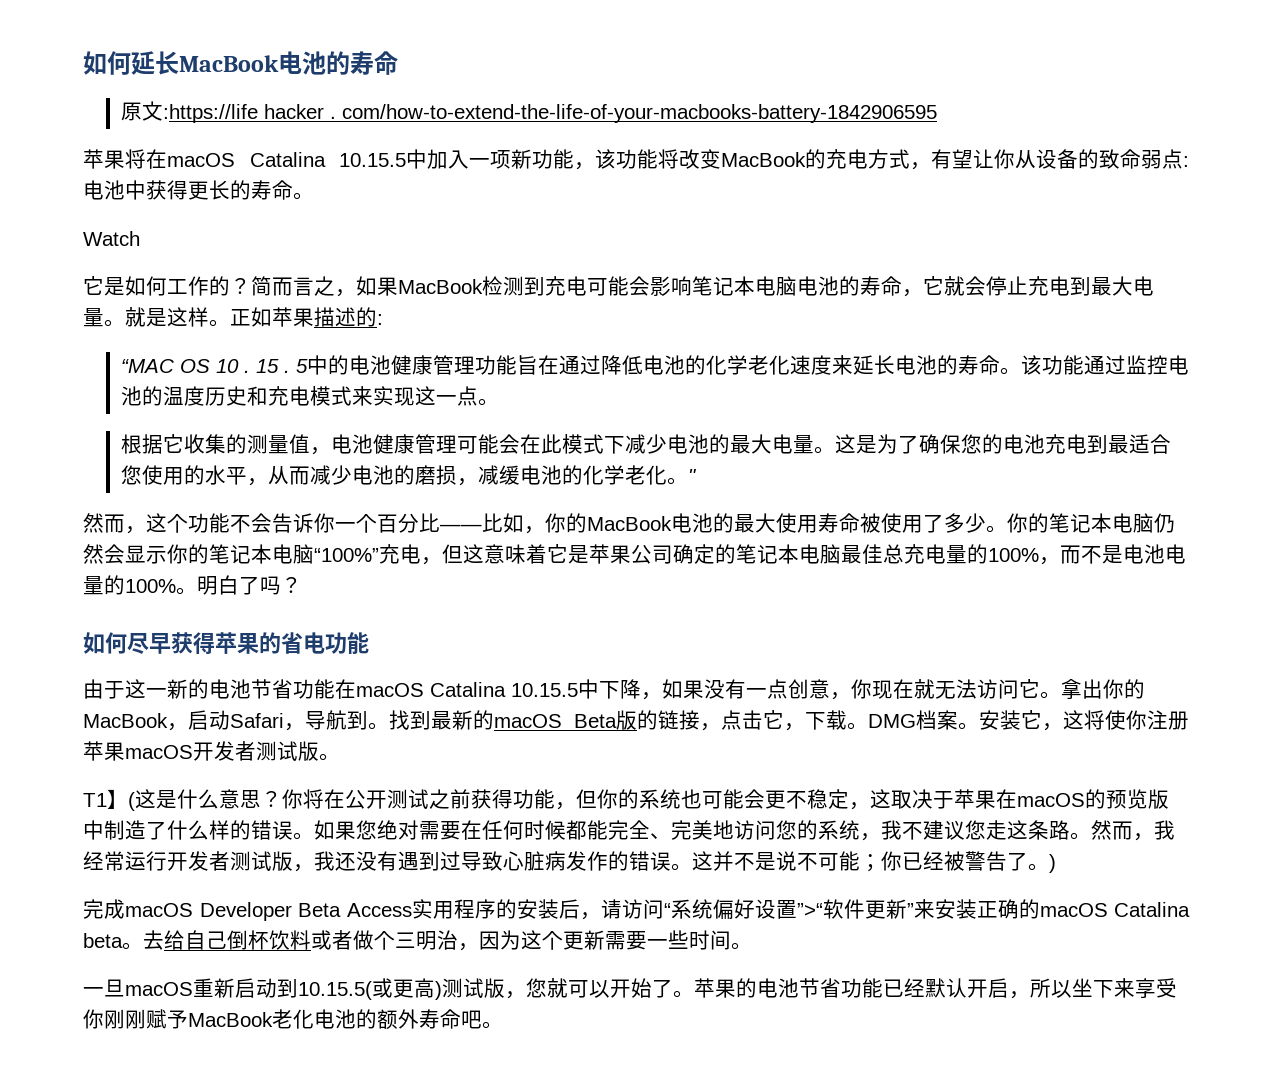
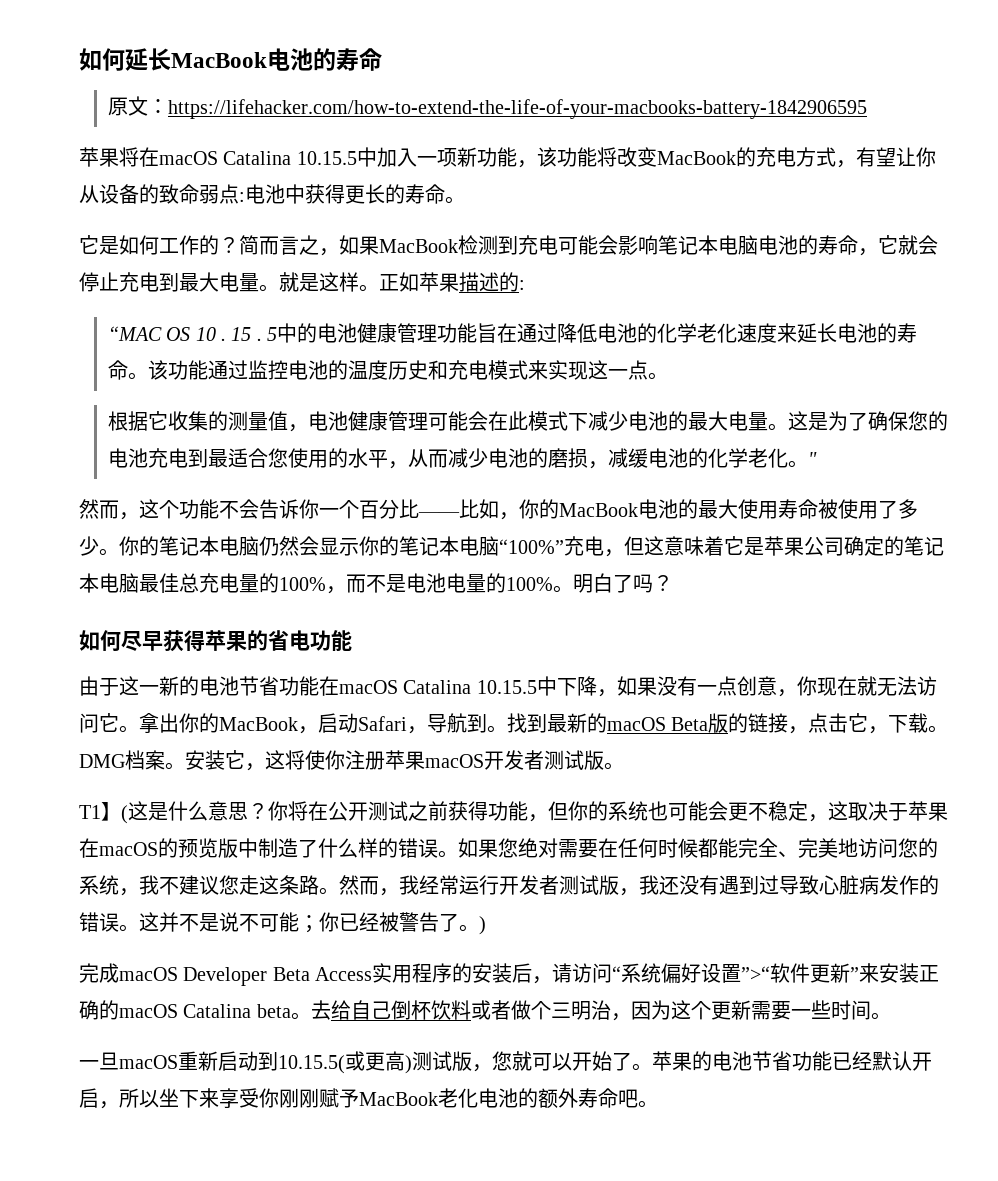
- 原文:https://life hacker . com/how-to-extend-the-life-of-your-macbooks-battery-1842906595
+ 原文：https://lifehacker.com/how-to-extend-the-life-of-your-macbooks-battery-1842906595
- Watch

